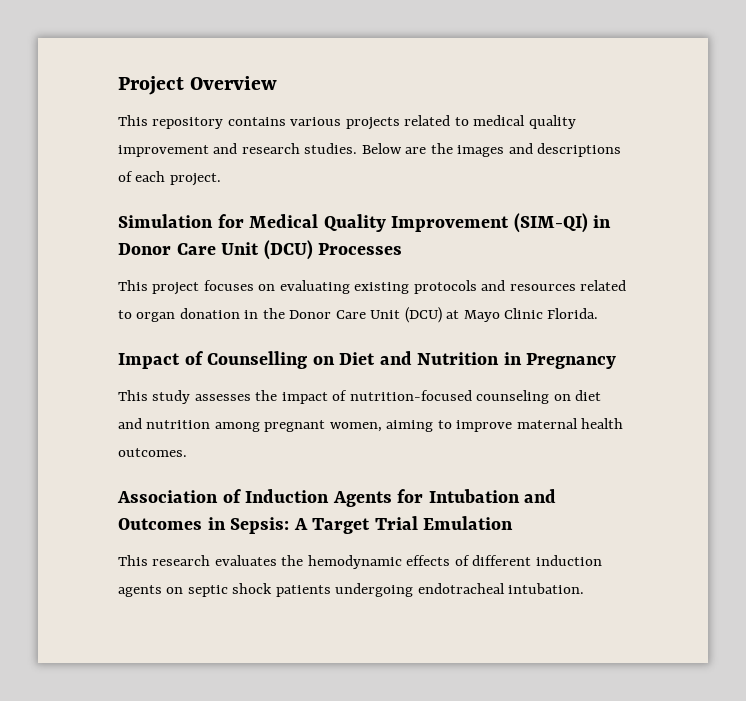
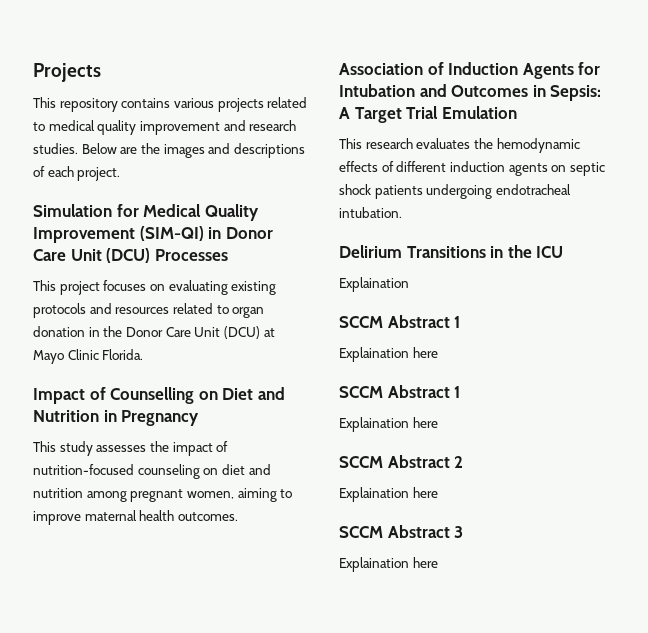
- Project Overview
+ Projects
+ Delirium Transitions in the ICU
+ Explaination
+ SCCM Abstract 1
+ Explaination here
+ SCCM Abstract 1
+ Explaination here
+ SCCM Abstract 2
+ Explaination here
+ SCCM Abstract 3
+ Explaination here

